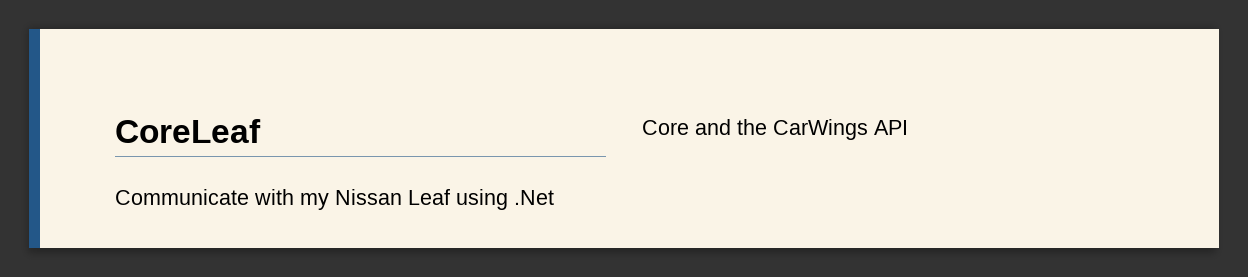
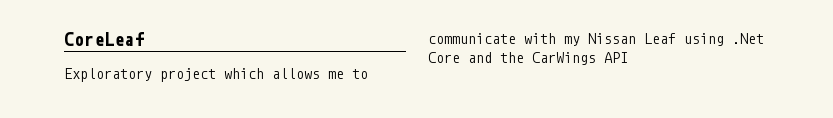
- Communicate with my Nissan Leaf using .Net Core and the CarWings API
+ Exploratory project which allows me to communicate with my Nissan Leaf using .Net Core and the CarWings API

